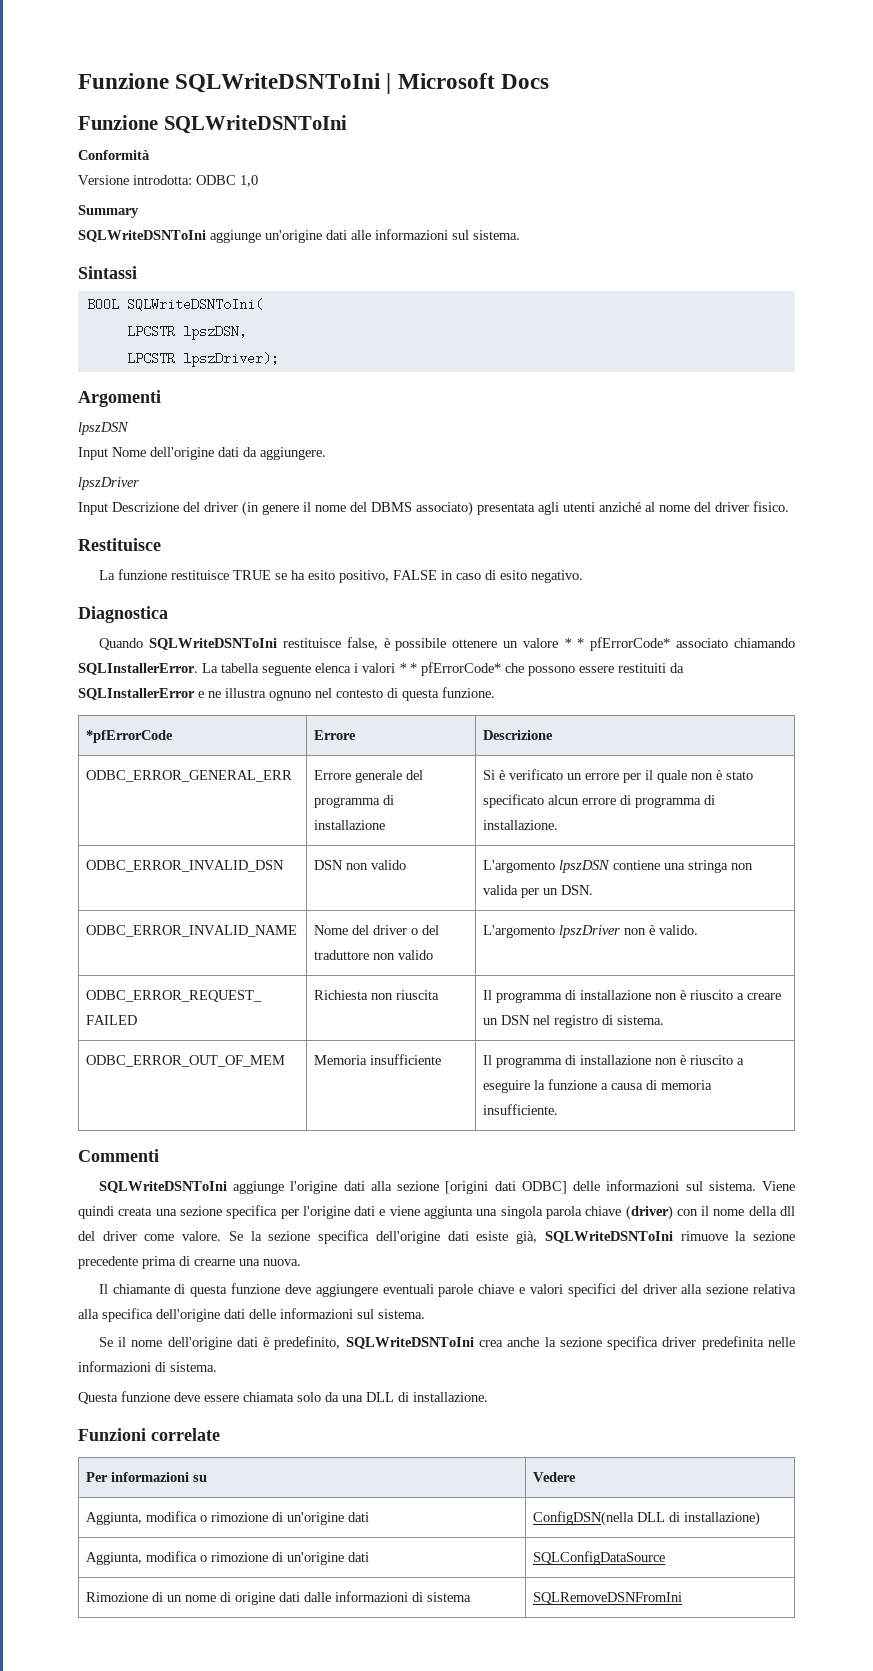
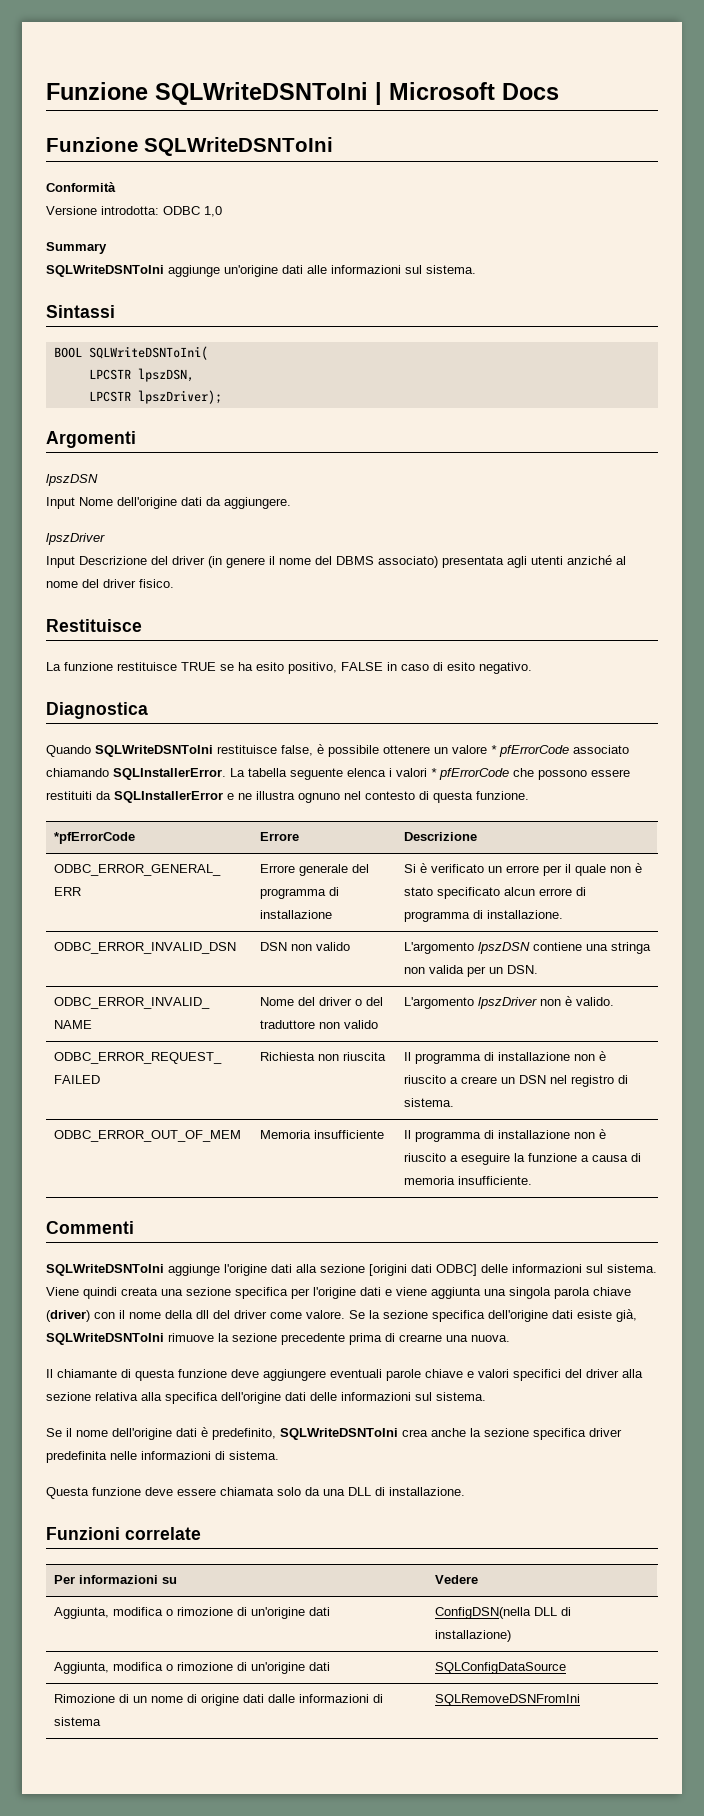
- Quando SQLWriteDSNToIni restituisce false, è possibile ottenere un valore * * pfErrorCode* associato chiamando SQLInstallerError.
+ Quando SQLWriteDSNToIni restituisce false, è possibile ottenere un valore * pfErrorCode associato chiamando SQLInstallerError.
- La tabella seguente elenca i valori * * pfErrorCode* che possono essere restituiti da SQLInstallerError e ne illustra ognuno nel contesto di questa funzione.
+ La tabella seguente elenca i valori * pfErrorCode che possono essere restituiti da SQLInstallerError e ne illustra ognuno nel contesto di questa funzione.

